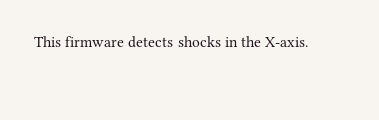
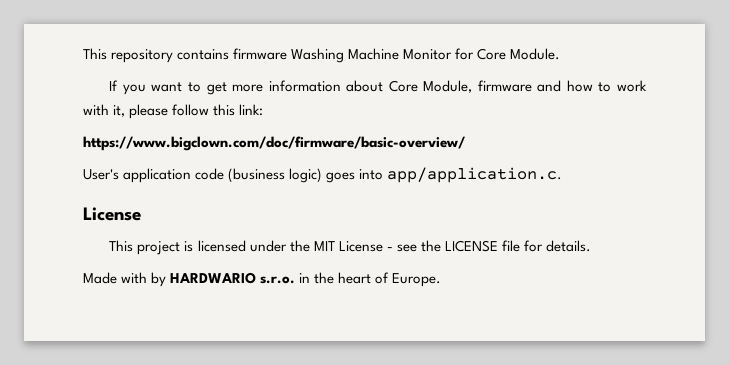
- This firmware detects shocks in the X-axis.
+ This repository contains firmware Washing Machine Monitor for Core Module.
+ If you want to get more information about Core Module, firmware and how to work with it, please follow this link:
+ https://www.bigclown.com/doc/firmware/basic-overview/
+ User's application code (business logic) goes into app/application.c.
+ License
+ This project is licensed under the MIT License - see the LICENSE file for details.
+ Made with by HARDWARIO s.r.o. in the heart of Europe.

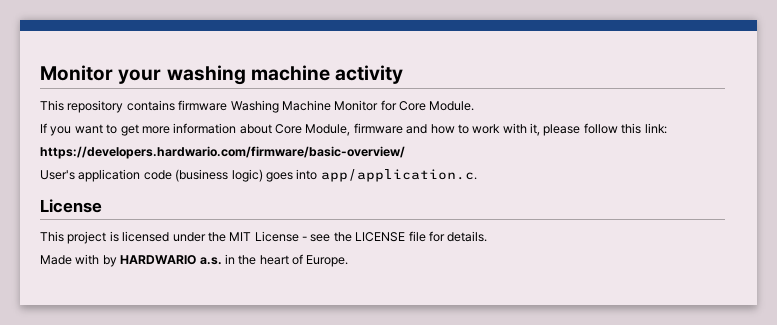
+ Monitor your washing machine activity
- https://www.bigclown.com/doc/firmware/basic-overview/
+ https://developers.hardwario.com/firmware/basic-overview/
- Made with by HARDWARIO s.r.o. in the heart of Europe.
+ Made with by HARDWARIO a.s. in the heart of Europe.

